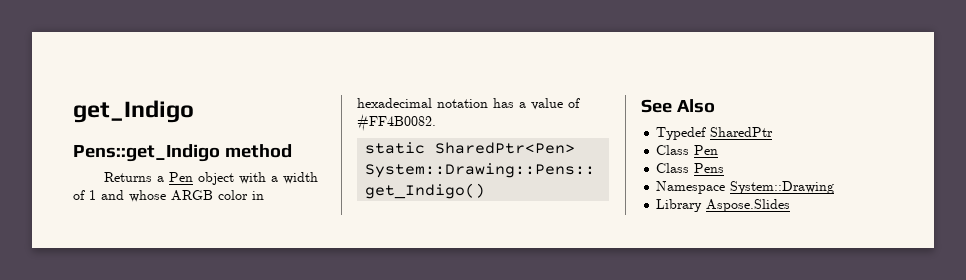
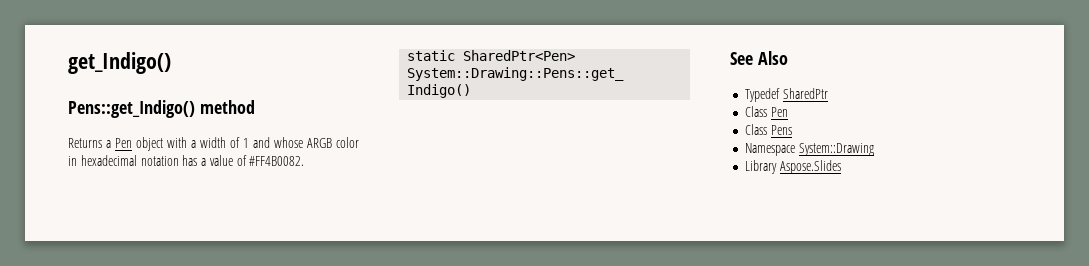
- get_Indigo
- Pens::get_Indigo method
+ get_Indigo()
+ Pens::get_Indigo() method

